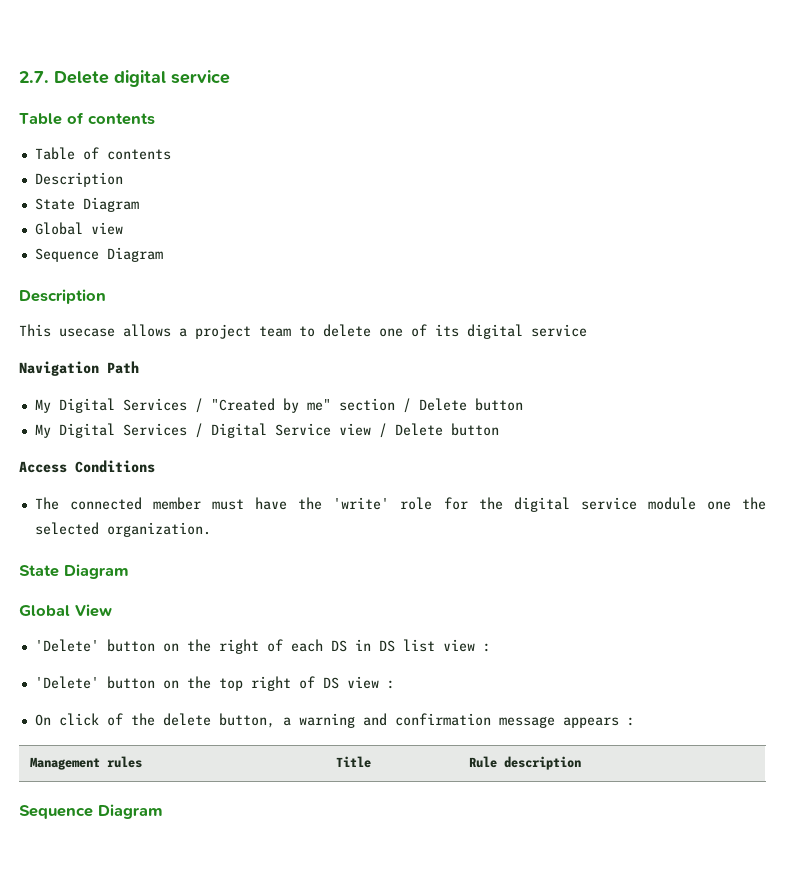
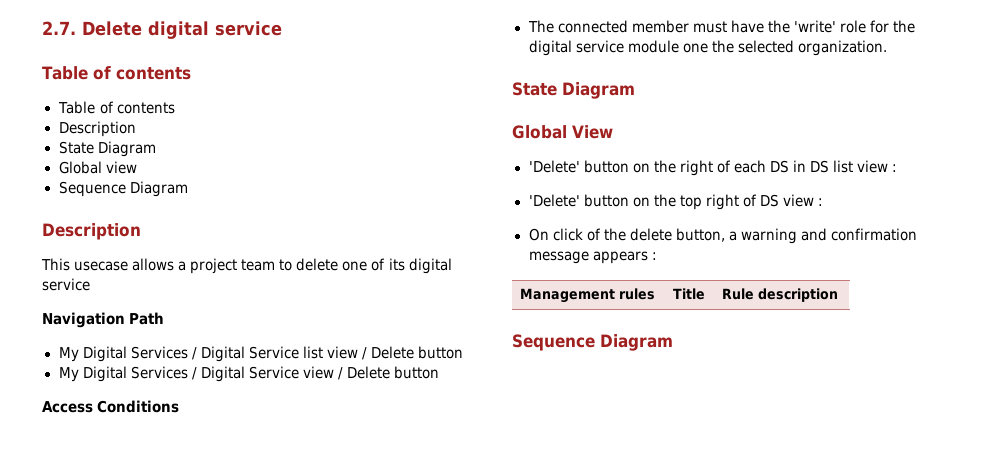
- My Digital Services / "Created by me" section / Delete button
+ My Digital Services / Digital Service list view / Delete button

